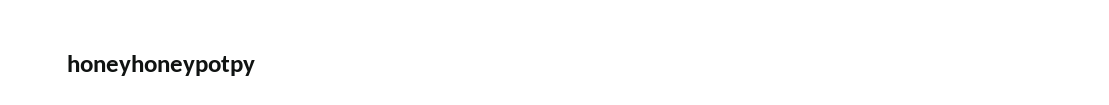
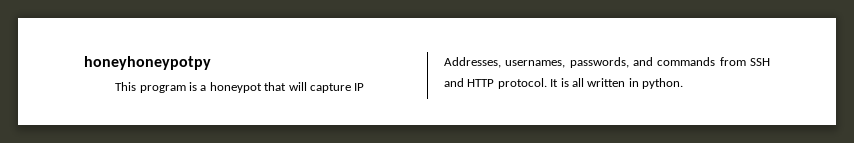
+ This program is a honeypot that will capture IP Addresses, usernames, passwords, and commands from SSH and HTTP protocol. It is all written in python.

